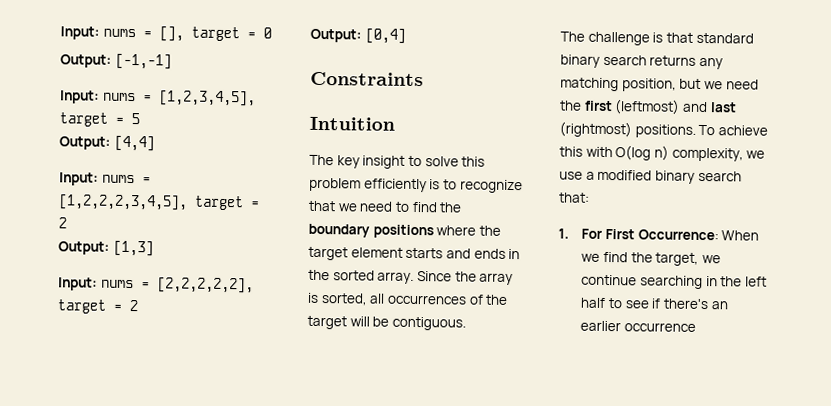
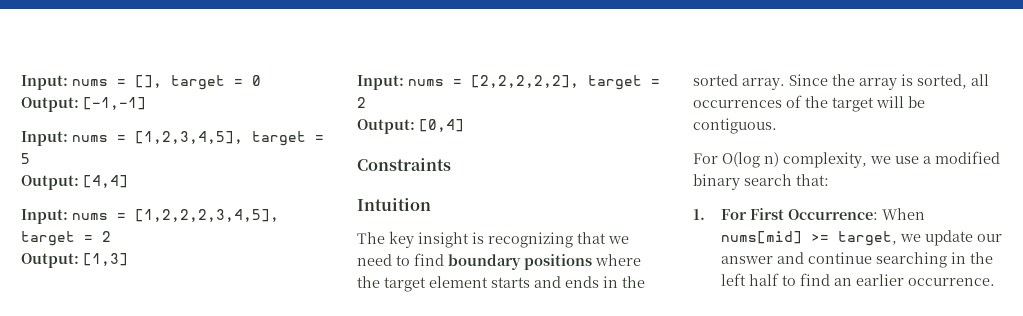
- The key insight to solve this problem efficiently is to recognize that we need to find the boundary positions where the target element starts and ends in the sorted array.
+ The key insight is recognizing that we need to find boundary positions where the target element starts and ends in the sorted array.
- The challenge is that standard binary search returns any matching position, but we need the first (leftmost) and last (rightmost) positions. To achieve this with O(log n) complexity, we use a modified binary search that:
+ For O(log n) complexity, we use a modified binary search that:
- 1. For First Occurrence: When we find the target, we continue searching in the left half to see if there's an earlier occurrence
+ 1. For First Occurrence: When nums[mid] >= target, we update our answer and continue searching in the left half to find an earlier occurrence.

